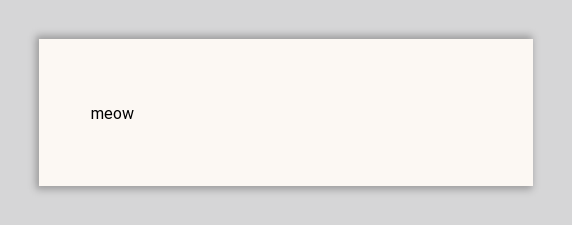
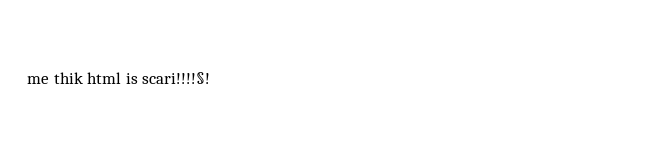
- meow
+ me thik html is scari!!!!§!

